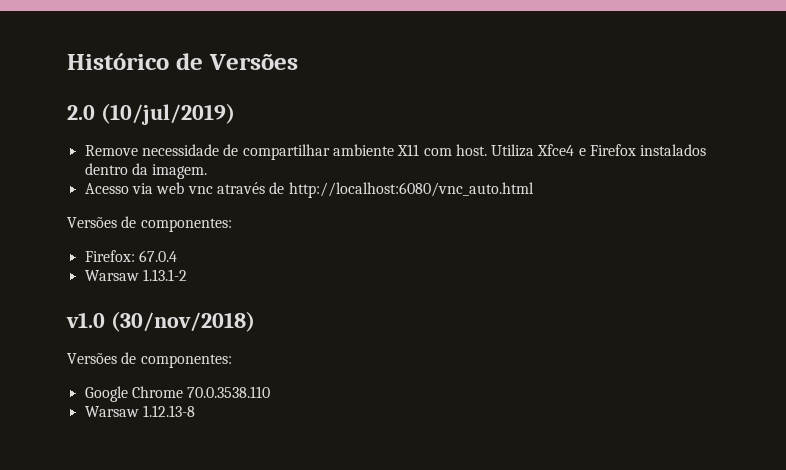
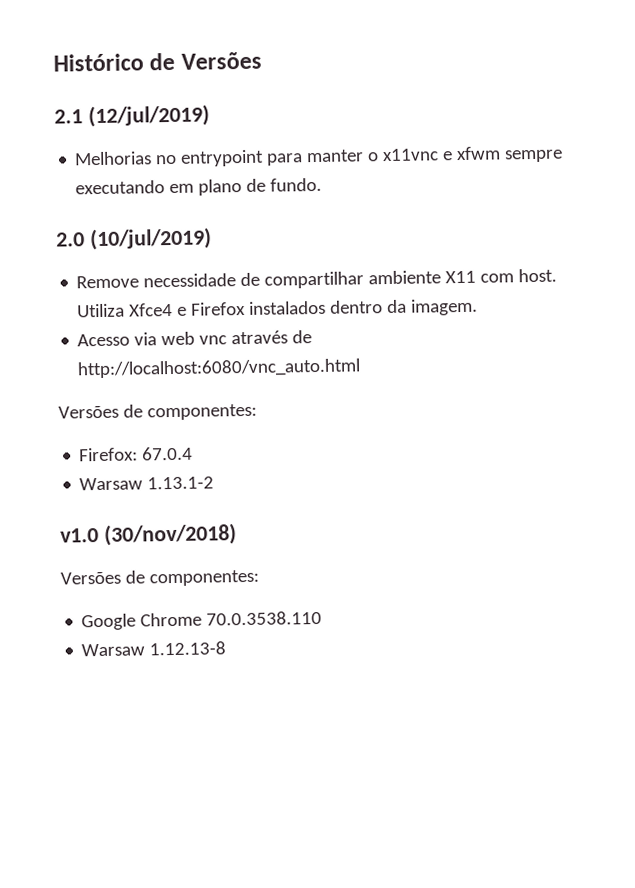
+ 2.1 (12/jul/2019)
+ Melhorias no entrypoint para manter o x11vnc e xfwm sempre executando em plano de fundo.

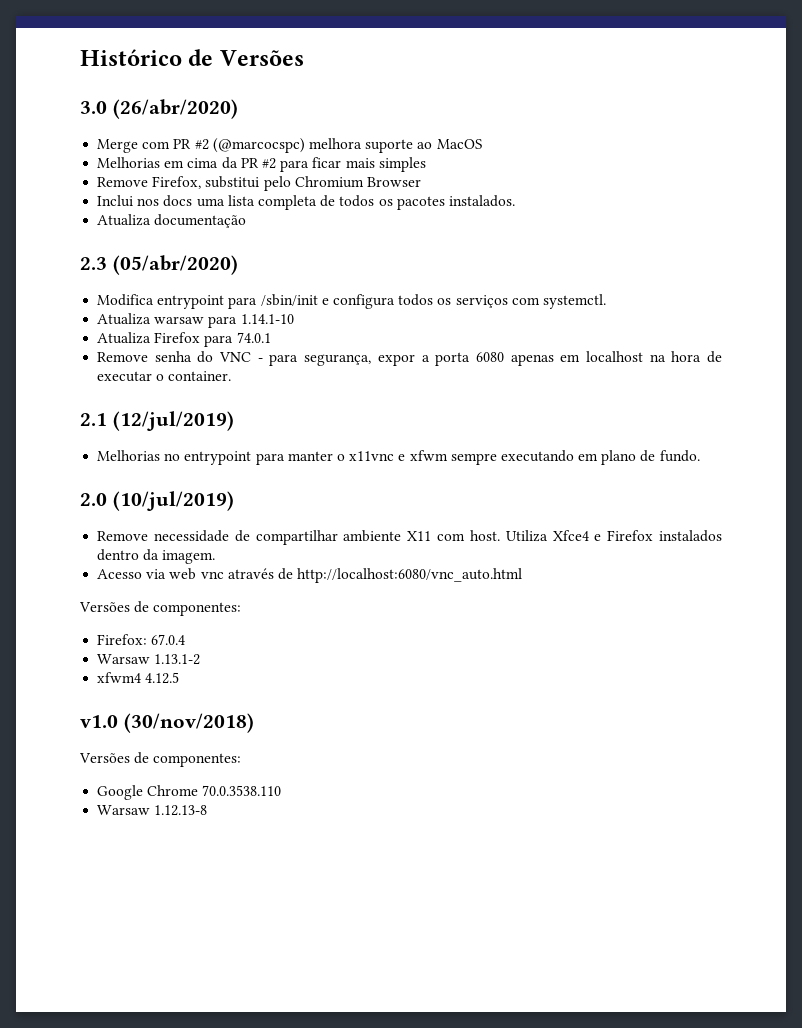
+ 3.0 (26/abr/2020)
+ Merge com PR #2 (@marcocspc) melhora suporte ao MacOS
+ Melhorias em cima da PR #2 para ficar mais simples
+ Remove Firefox, substitui pelo Chromium Browser
+ Inclui nos docs uma lista completa de todos os pacotes instalados.
+ Atualiza documentação
+ 2.3 (05/abr/2020)
+ Modifica entrypoint para /sbin/init e configura todos os serviços com systemctl.
+ Atualiza warsaw para 1.14.1-10
+ Atualiza Firefox para 74.0.1
+ Remove senha do VNC - para segurança, expor a porta 6080 apenas em localhost na hora de executar o container.
+ xfwm4 4.12.5

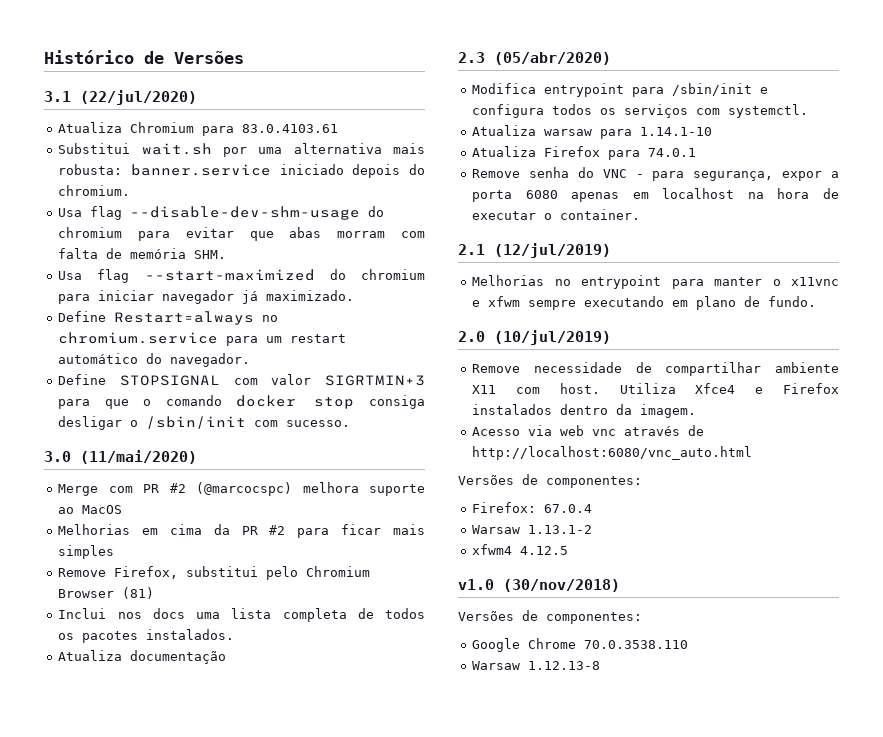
+ 3.1 (22/jul/2020)
+ Atualiza Chromium para 83.0.4103.61
+ Substitui wait.sh por uma alternativa mais robusta: banner.service iniciado depois do chromium.
+ Usa flag --disable-dev-shm-usage do chromium para evitar que abas morram com falta de memória SHM.
+ Usa flag --start-maximized do chromium para iniciar navegador já maximizado.
+ Define Restart=always no chromium.service para um restart automático do navegador.
+ Define STOPSIGNAL com valor SIGRTMIN+3 para que o comando docker stop consiga desligar o /sbin/init com sucesso.
- 3.0 (26/abr/2020)
+ 3.0 (11/mai/2020)
- Remove Firefox, substitui pelo Chromium Browser
+ Remove Firefox, substitui pelo Chromium Browser (81)

